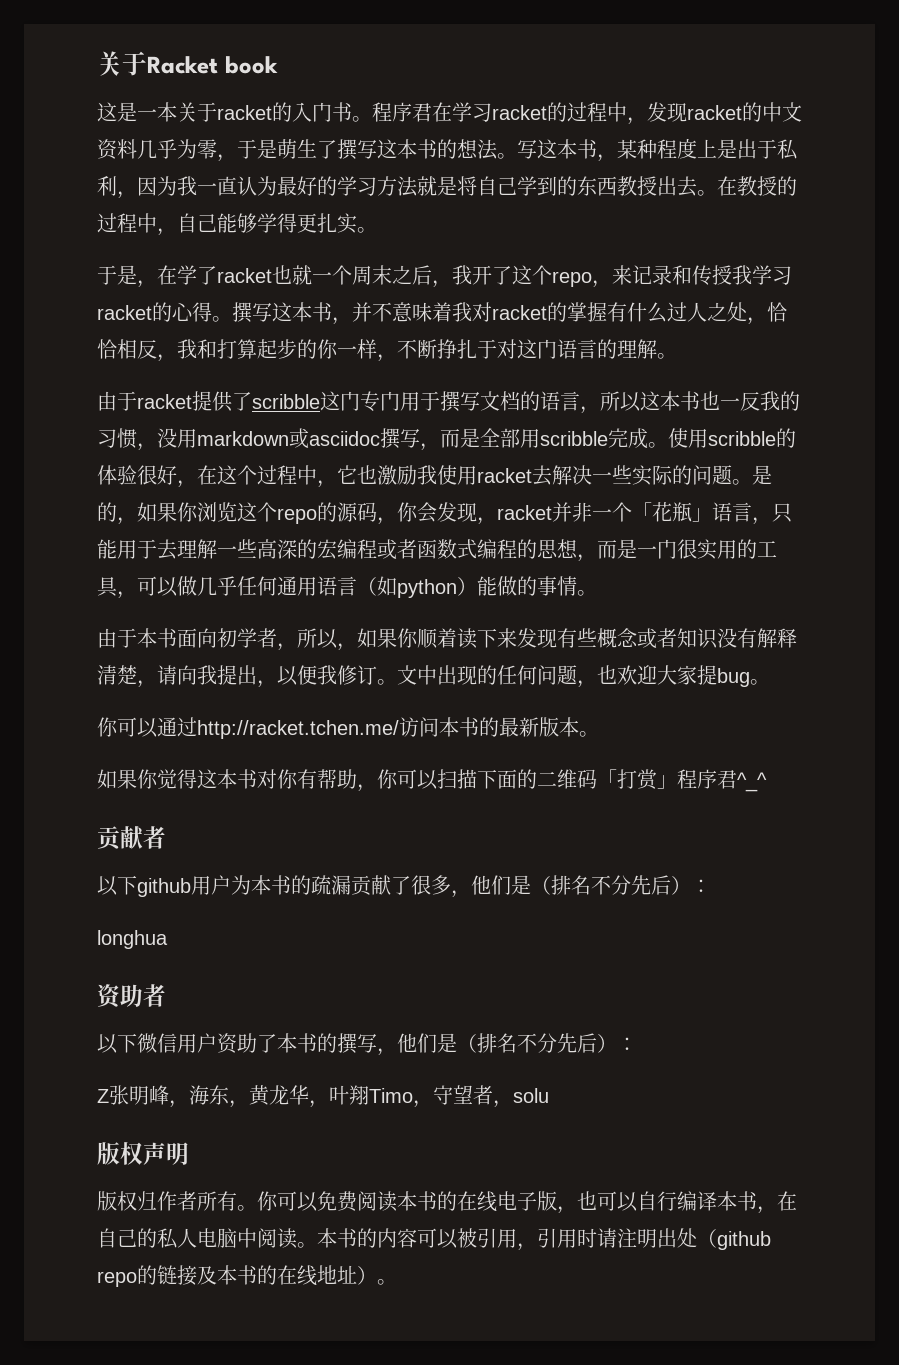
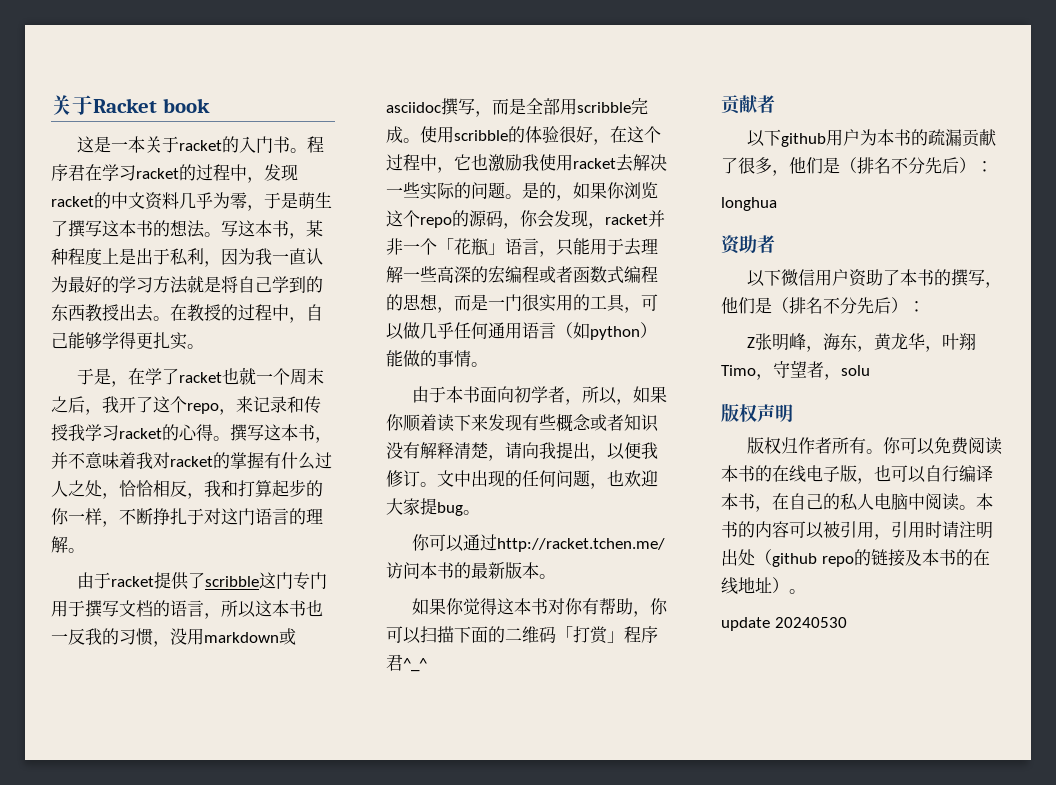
+ update 20240530

